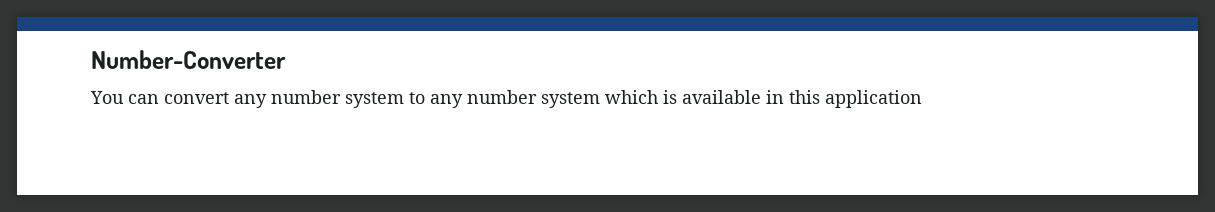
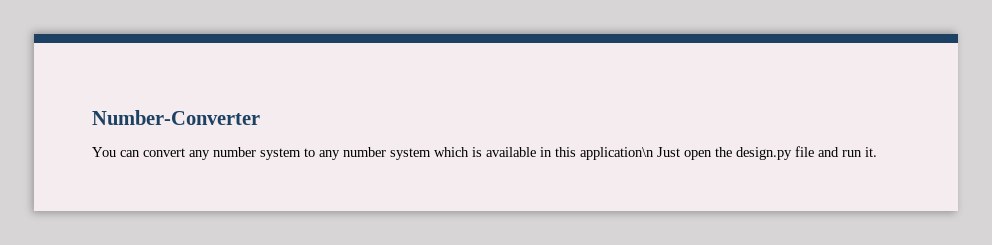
- You can convert any number system to any number system which is available in this application
+ You can convert any number system to any number system which is available in this application\n Just open the design.py file and run it.

